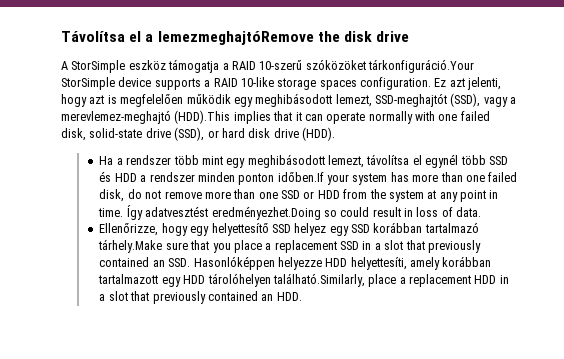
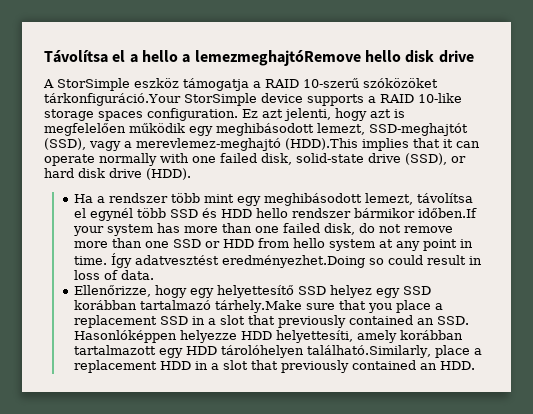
- Távolítsa el a lemezmeghajtóRemove the disk drive
+ Távolítsa el a hello a lemezmeghajtóRemove hello disk drive
- Ha a rendszer több mint egy meghibásodott lemezt, távolítsa el egynél több SSD és HDD a rendszer minden ponton időben.If your system has more than one failed disk, do not remove more than one SSD or HDD from the system at any point in time.
+ Ha a rendszer több mint egy meghibásodott lemezt, távolítsa el egynél több SSD és HDD hello rendszer bármikor időben.If your system has more than one failed disk, do not remove more than one SSD or HDD from hello system at any point in time.

